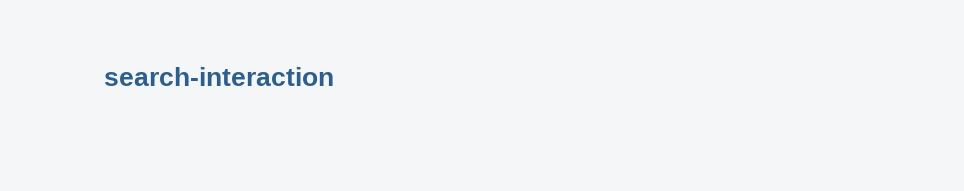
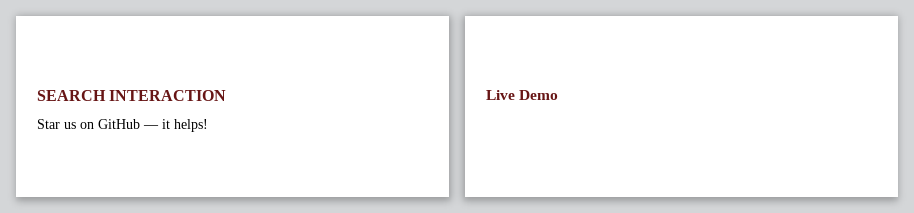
- search-interaction
+ SEARCH INTERACTION
+ Star us on GitHub — it helps!
+ Live Demo

